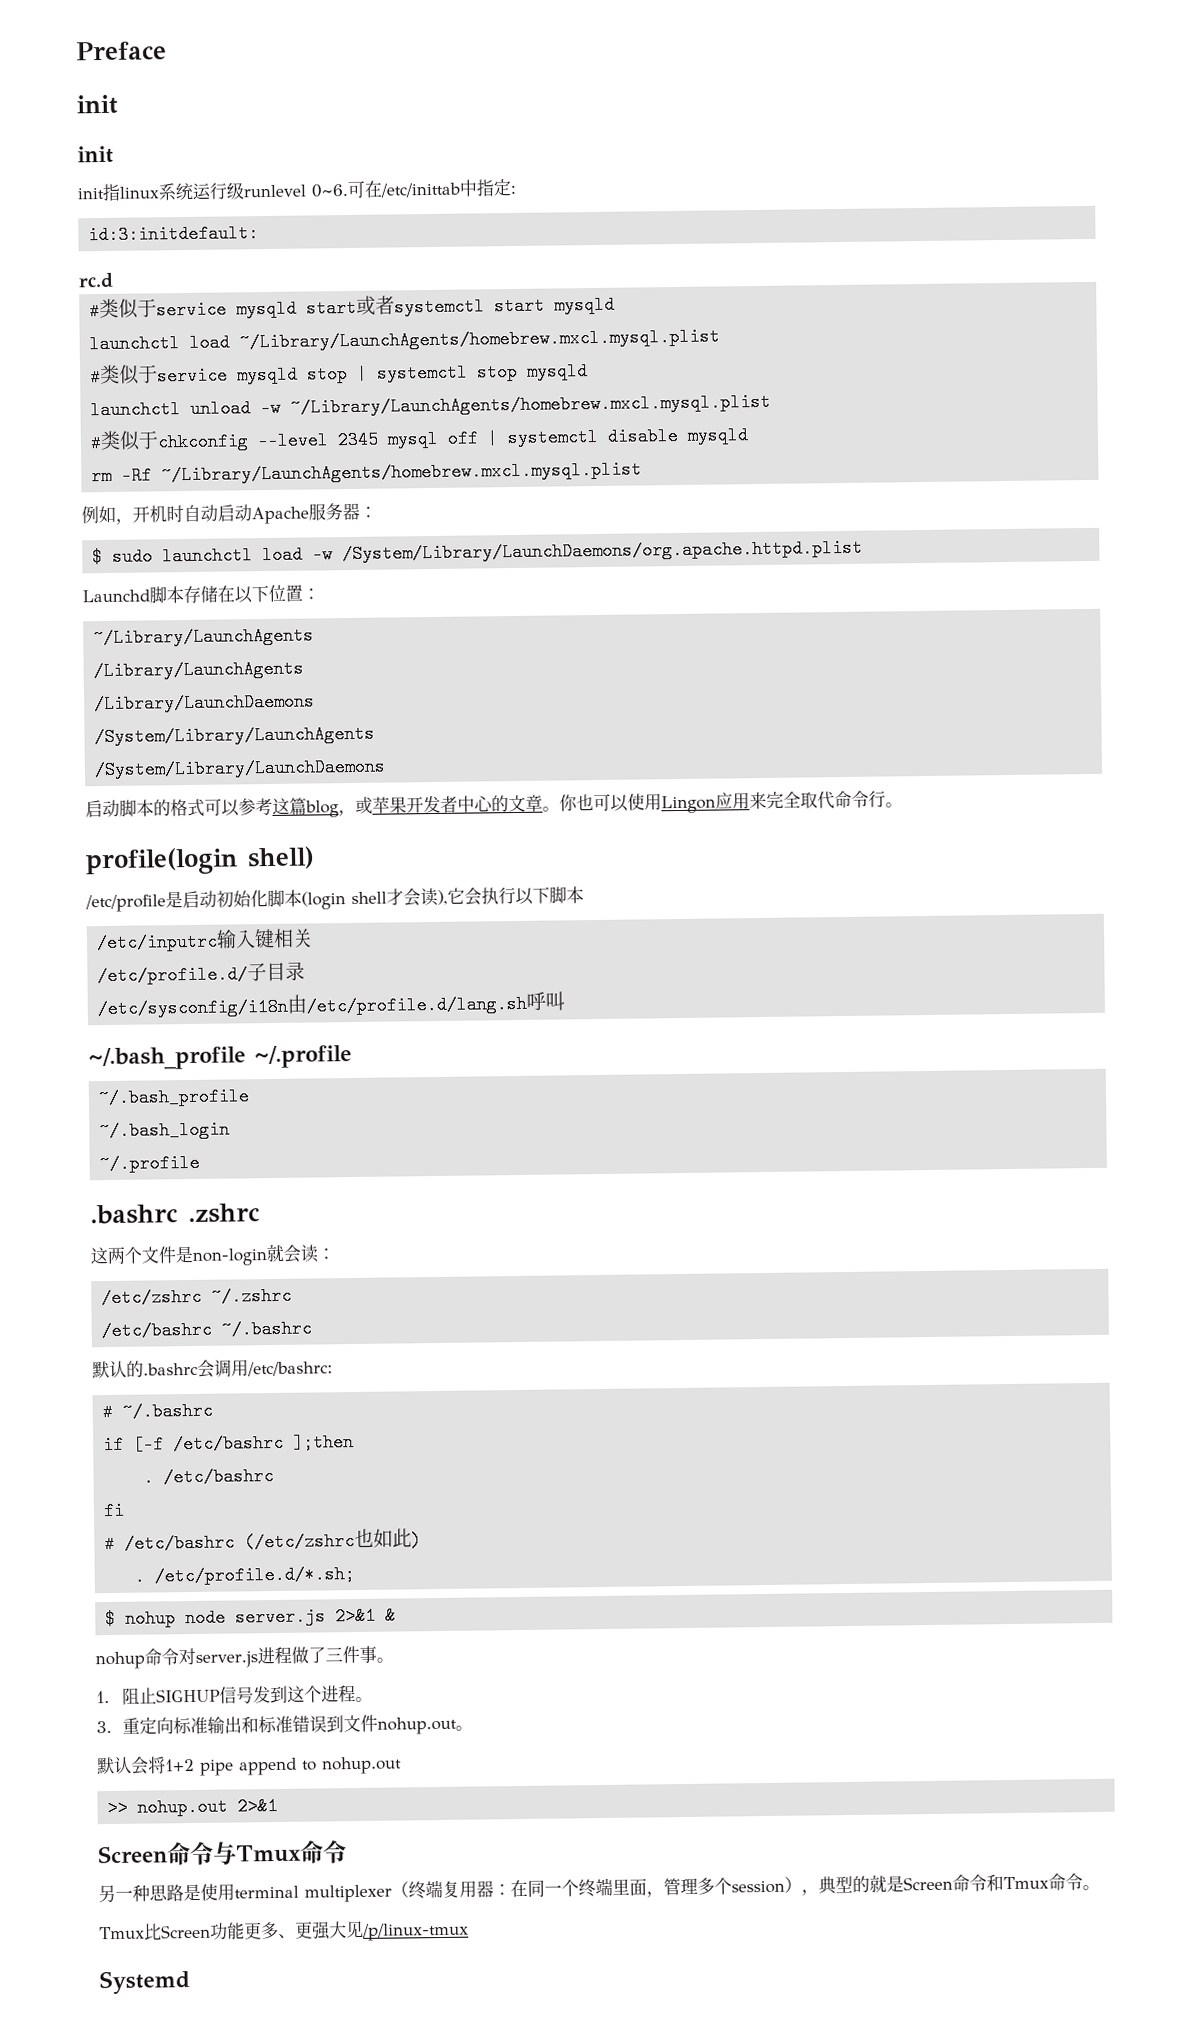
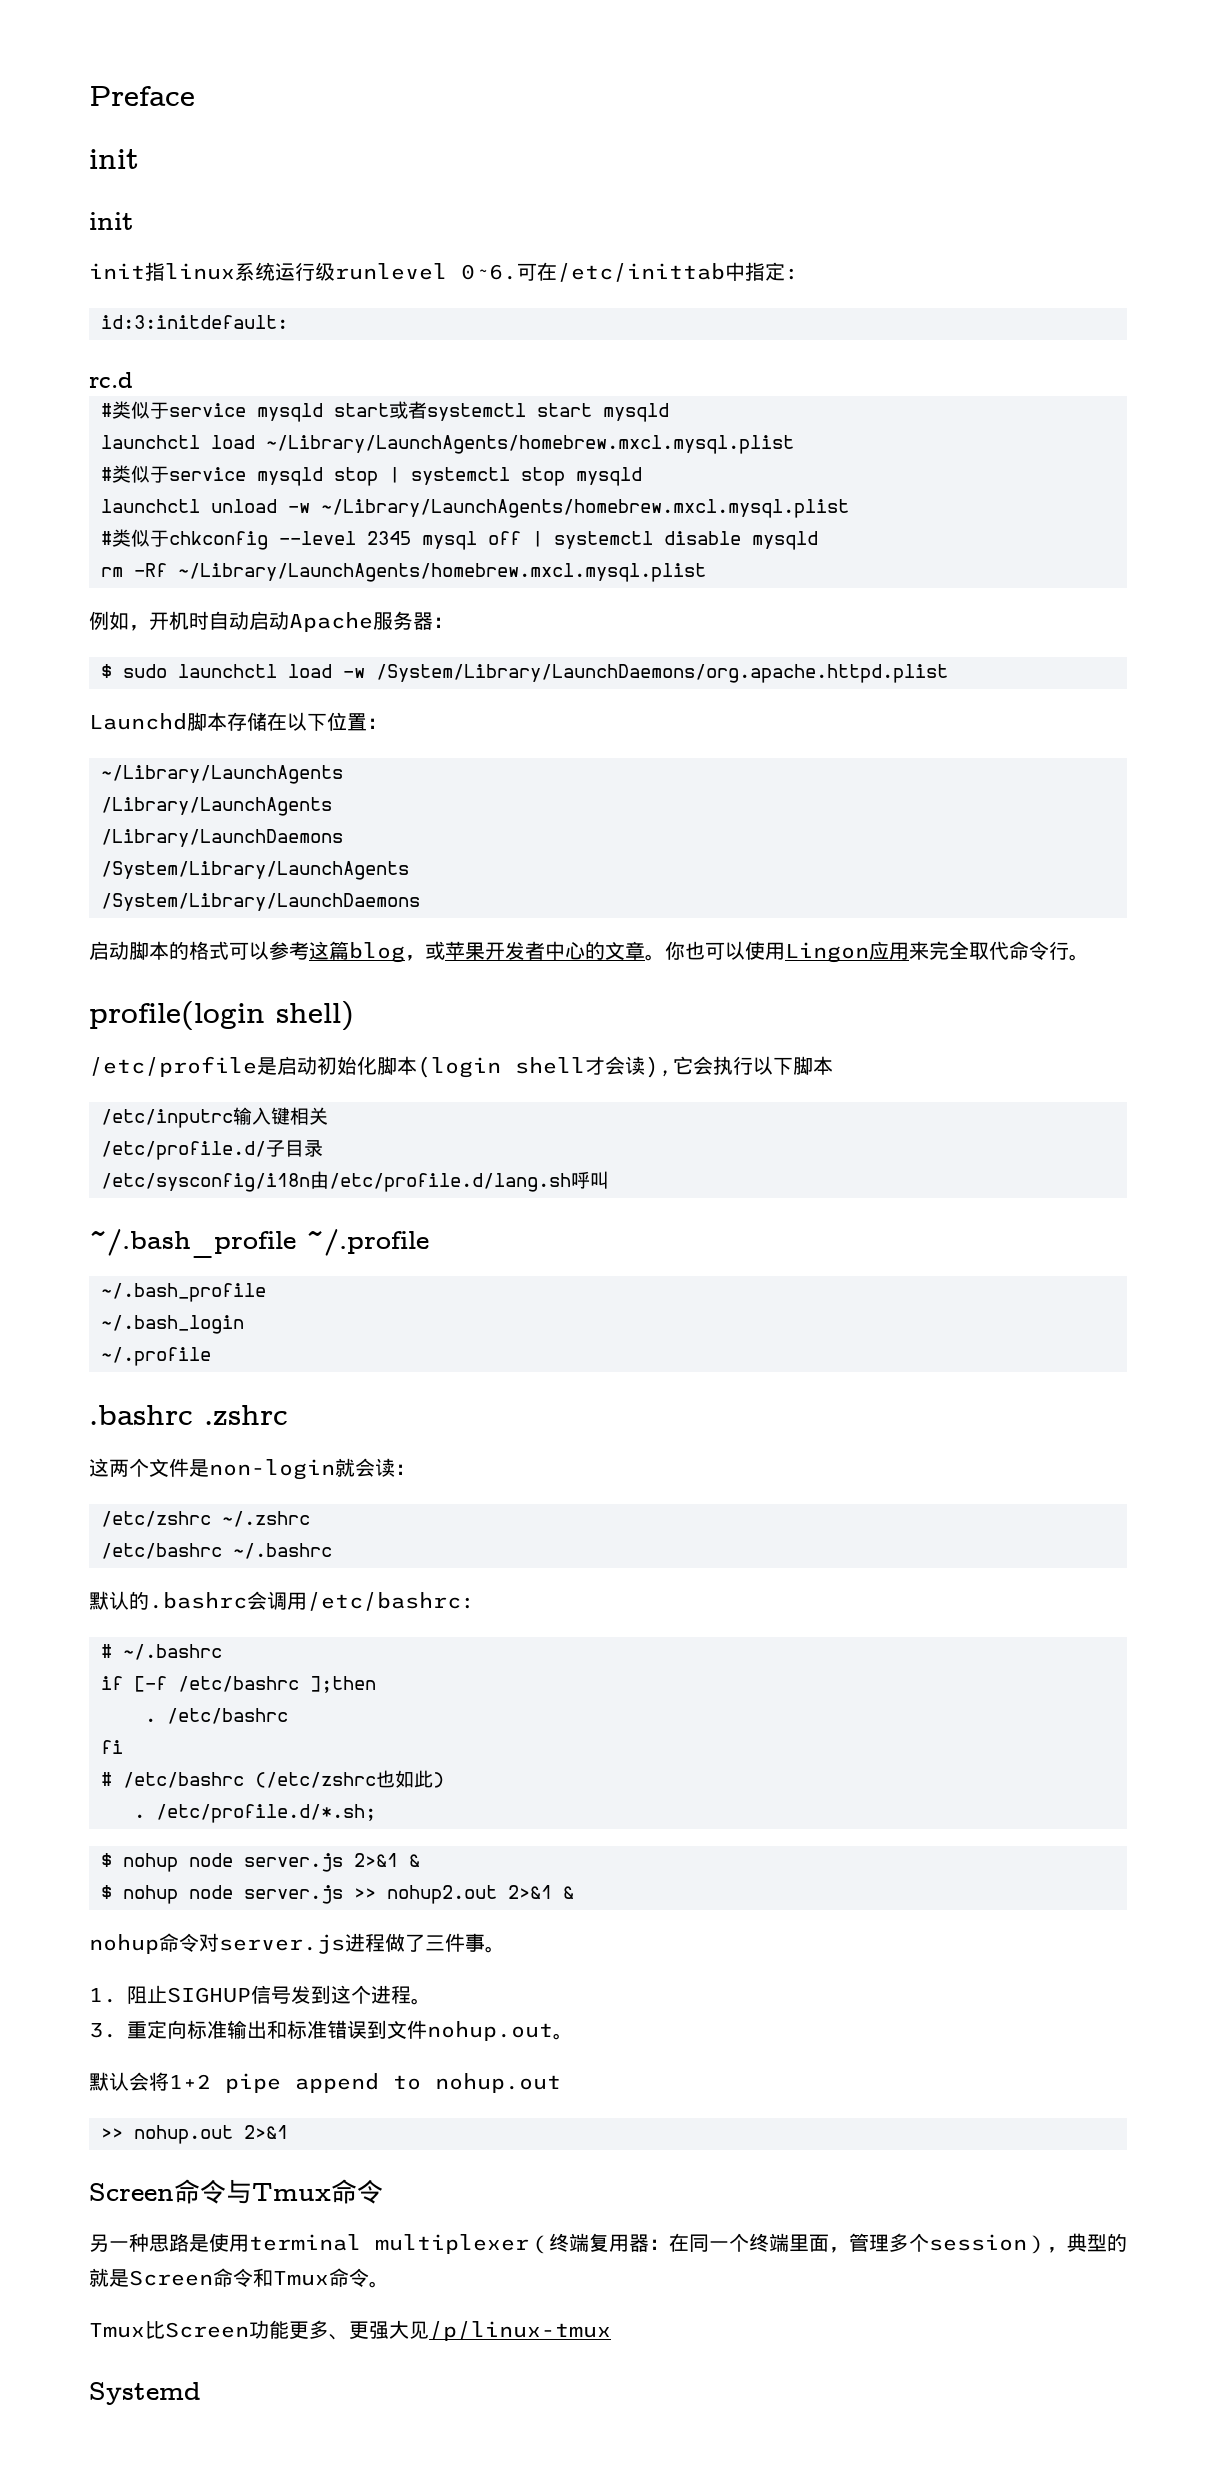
+ $ nohup node server.js >> nohup2.out 2>&1 &

